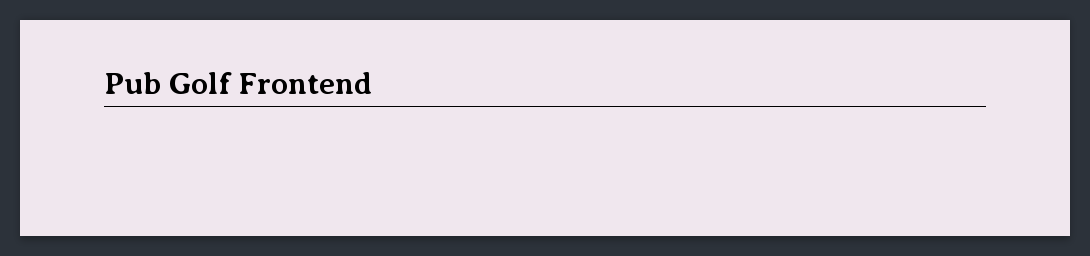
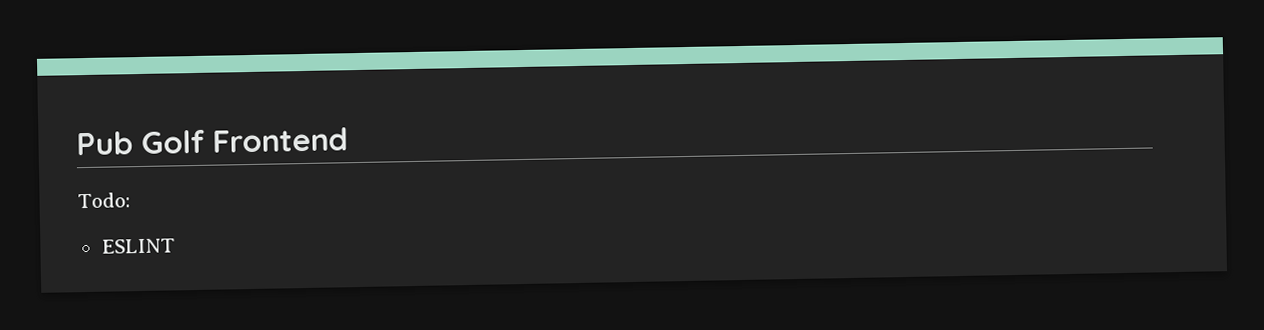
+ Todo:
+ ESLINT

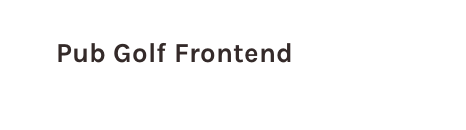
- Todo:
- ESLINT

